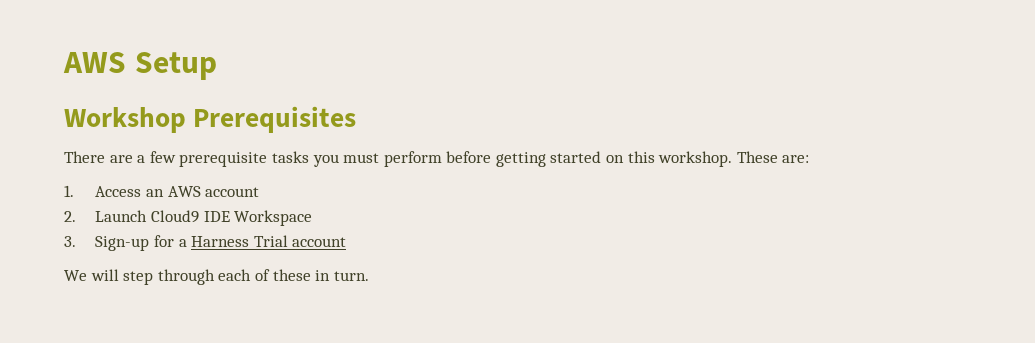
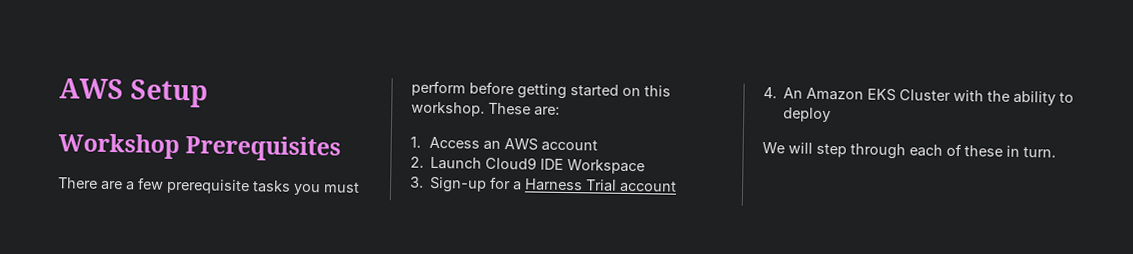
+ 4. An Amazon EKS Cluster with the ability to deploy

